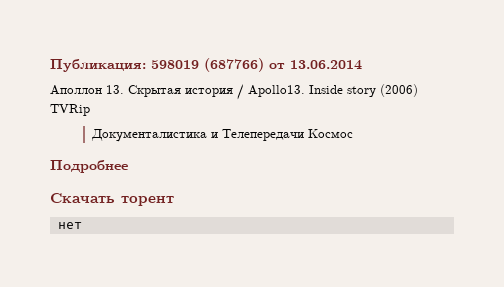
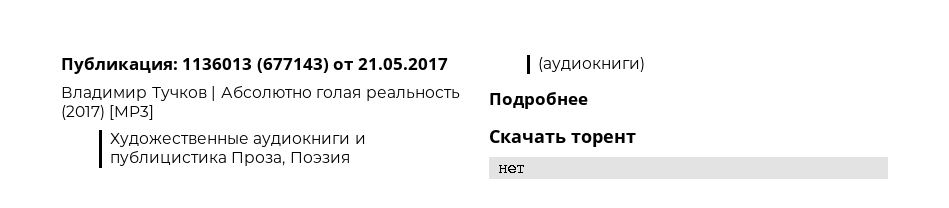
- Публикация: 598019 (687766) от 13.06.2014
- Аполлон 13. Скрытая история / Apollo13. Inside story (2006) TVRip
- Документалистика и Телепередачи Космос
+ Публикация: 1136013 (677143) от 21.05.2017
+ Владимир Тучков | Абсолютно голая реальность (2017) [MP3]
+ Художественные аудиокниги и публицистика Проза, Поэзия (аудиокниги)

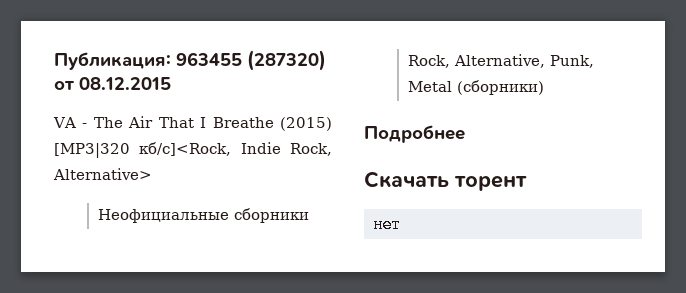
- Публикация: 1136013 (677143) от 21.05.2017
- Владимир Тучков | Абсолютно голая реальность (2017) [MP3]
- Художественные аудиокниги и публицистика Проза, Поэзия (аудиокниги)
+ Публикация: 963455 (287320) от 08.12.2015
+ VA - The Air That I Breathe (2015) [MP3|320 кб/с]<Rock, Indie Rock, Alternative>
+ Неофициальные сборники Rock, Alternative, Punk, Metal (сборники)

